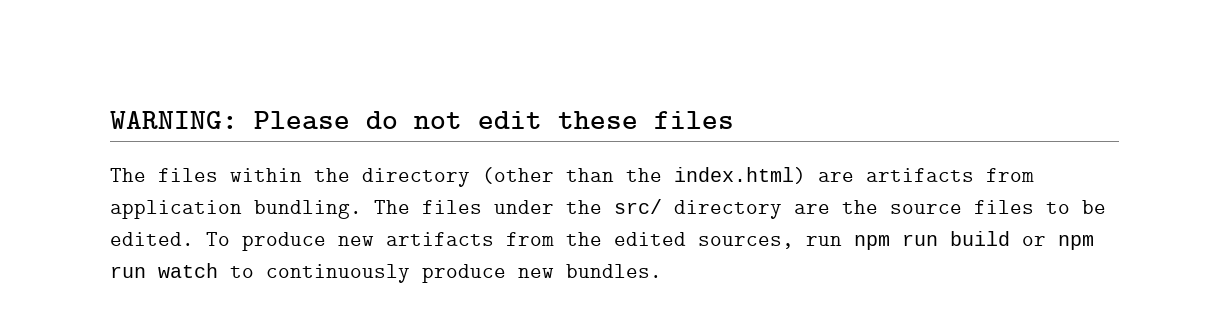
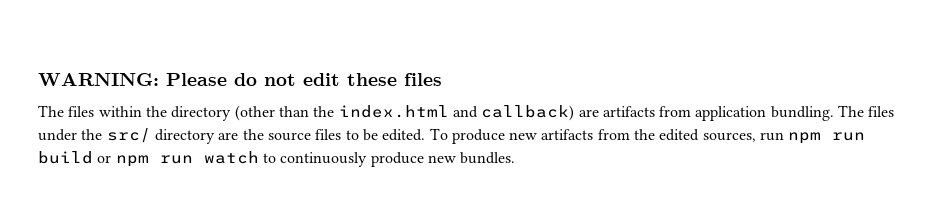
- The files within the directory (other than the index.html) are artifacts from application bundling.
+ The files within the directory (other than the index.html and callback) are artifacts from application bundling.

